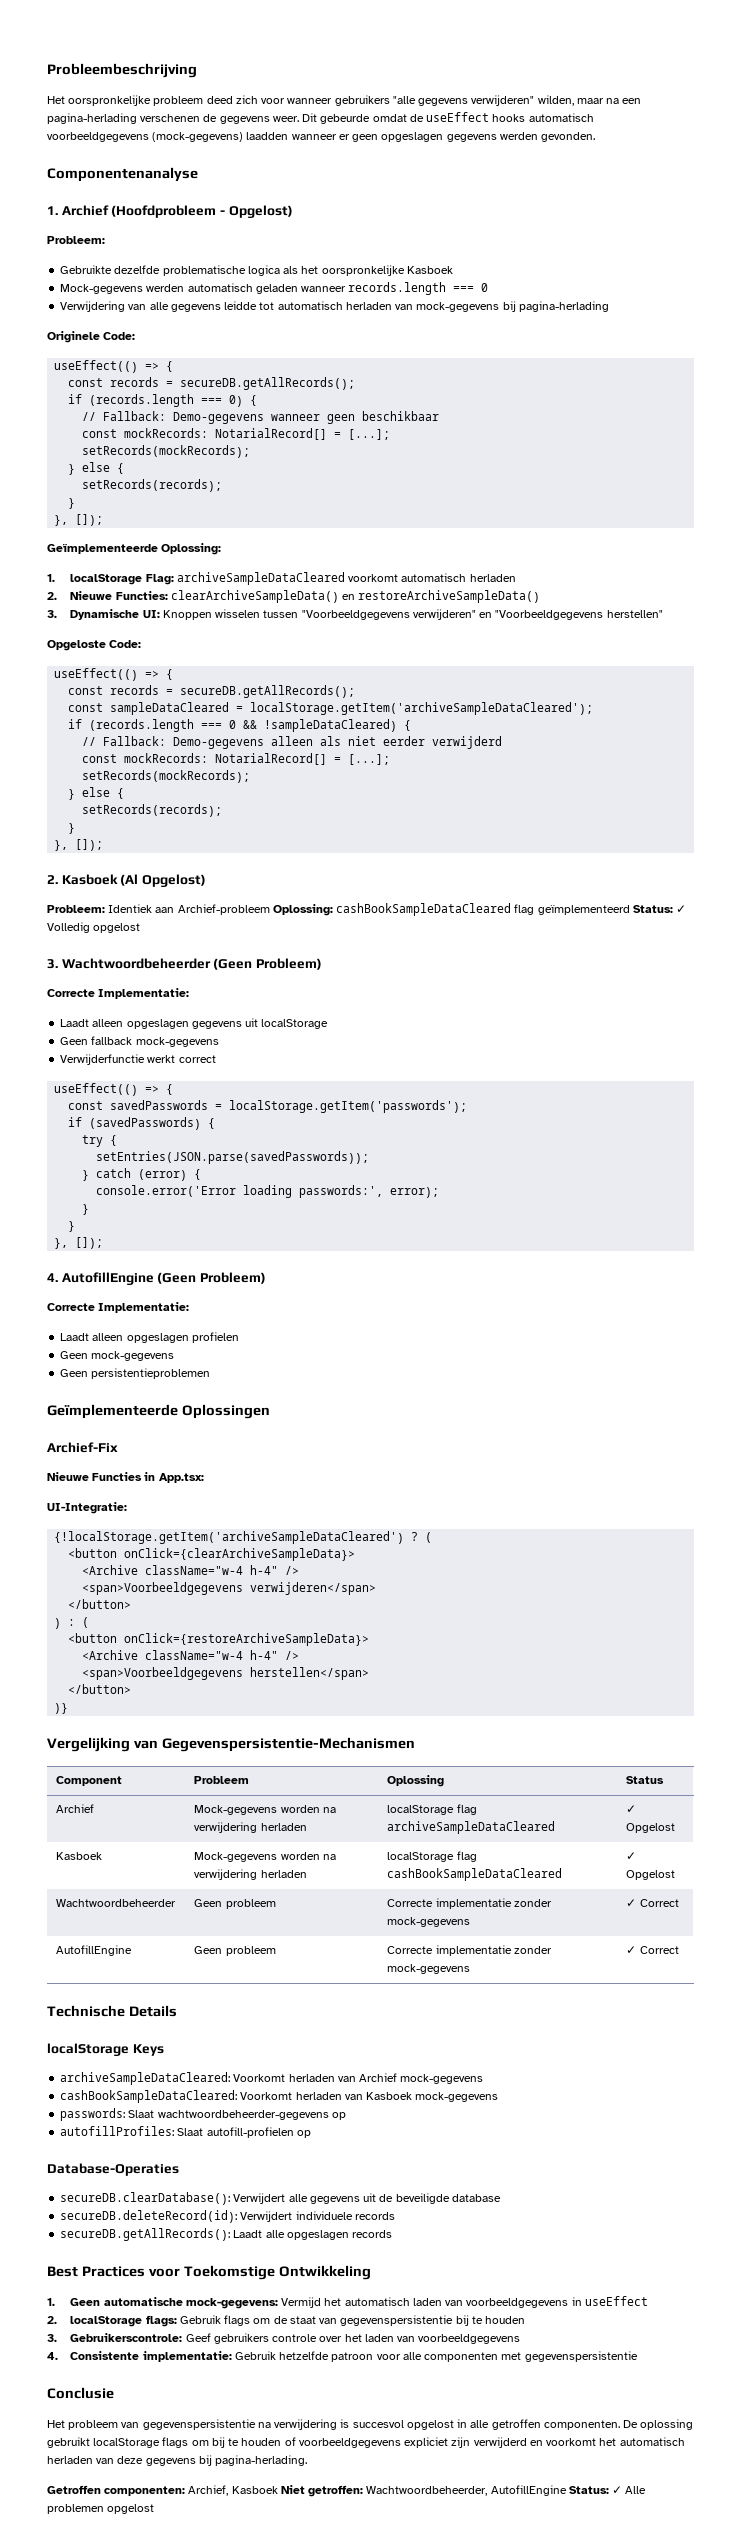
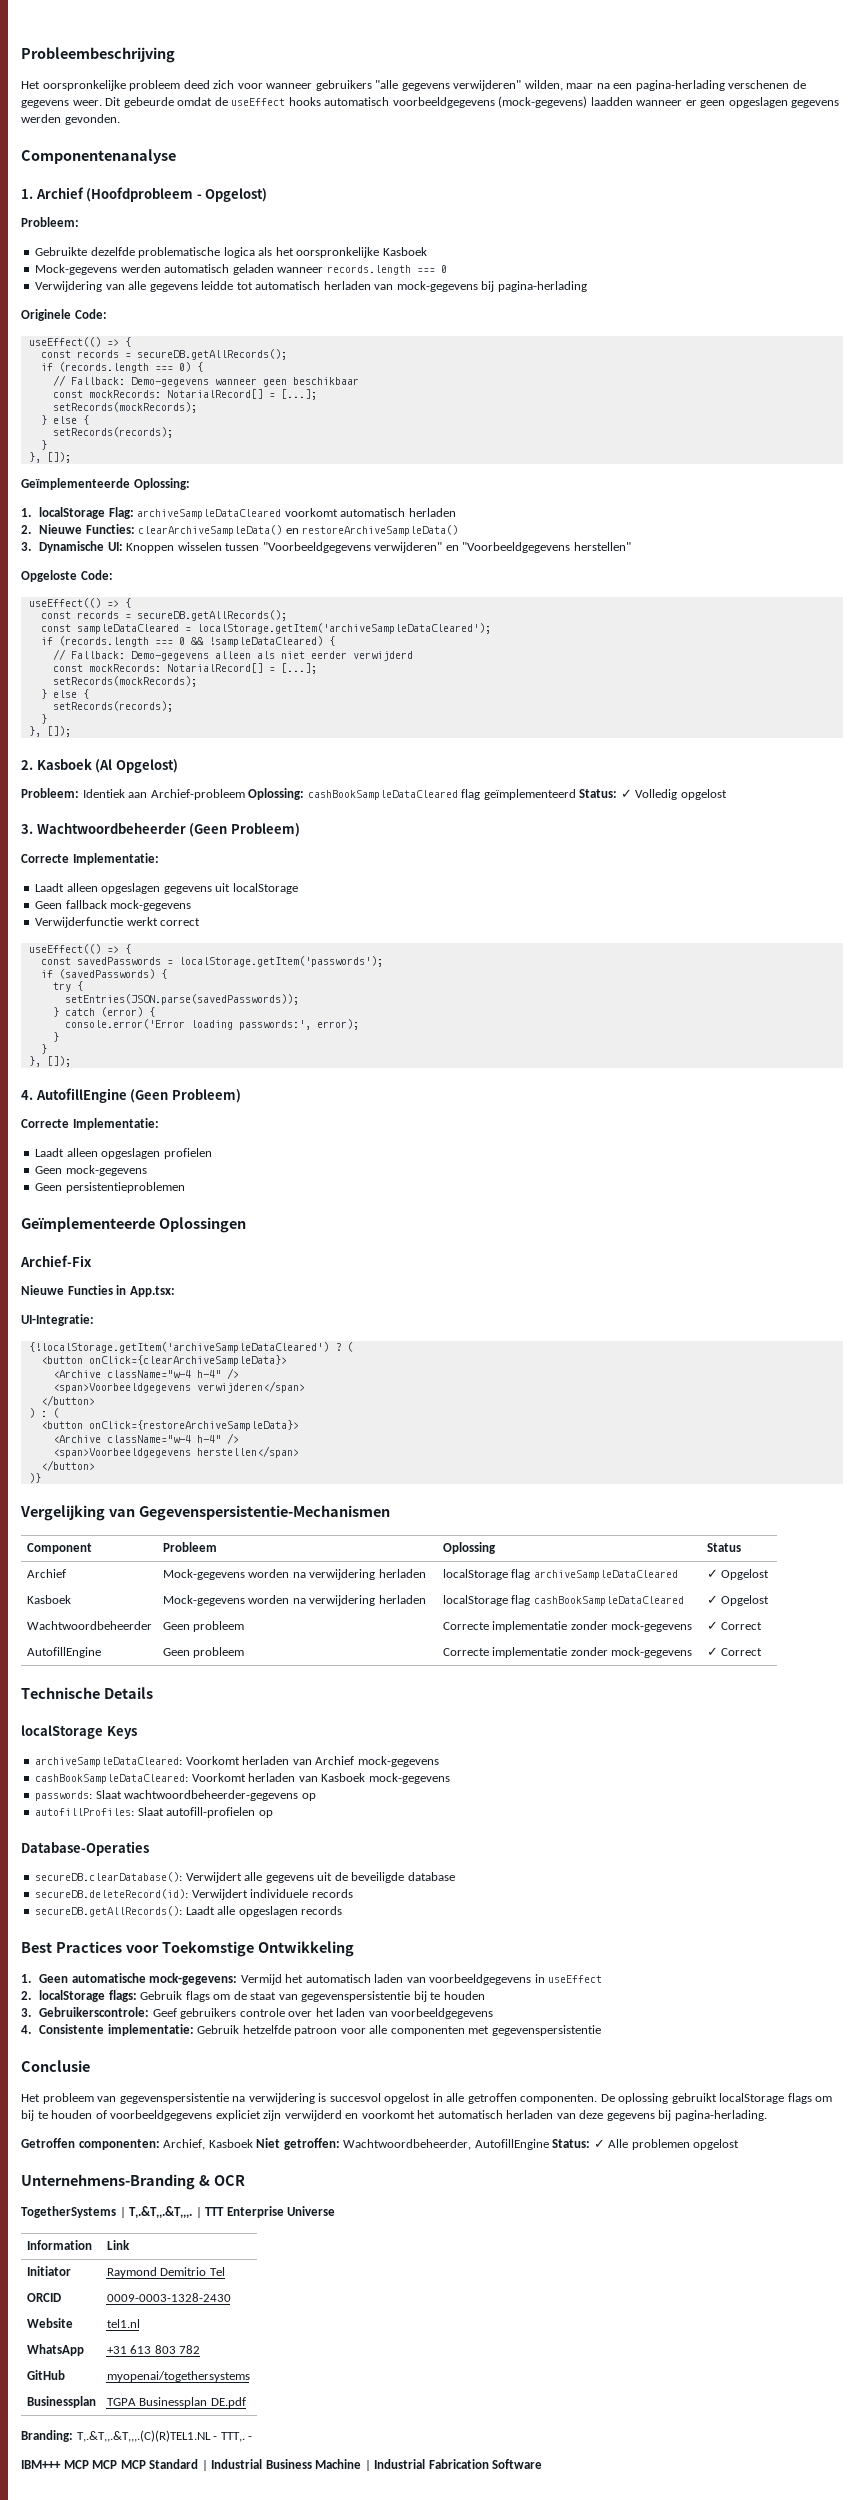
+ Unternehmens-Branding & OCR
+ TogetherSystems | T,.&T,,.&T,,,. | TTT Enterprise Universe
+ Information | Link
+ Initiator | Raymond Demitrio Tel
+ ORCID | 0009-0003-1328-2430
+ Website | tel1.nl
+ WhatsApp | +31 613 803 782
+ GitHub | myopenai/togethersystems
+ Businessplan | TGPA Businessplan DE.pdf
+ Branding: T,.&T,,.&T,,,.(C)(R)TEL1.NL - TTT,. -
+ IBM+++ MCP MCP MCP Standard | Industrial Business Machine | Industrial Fabrication Software

